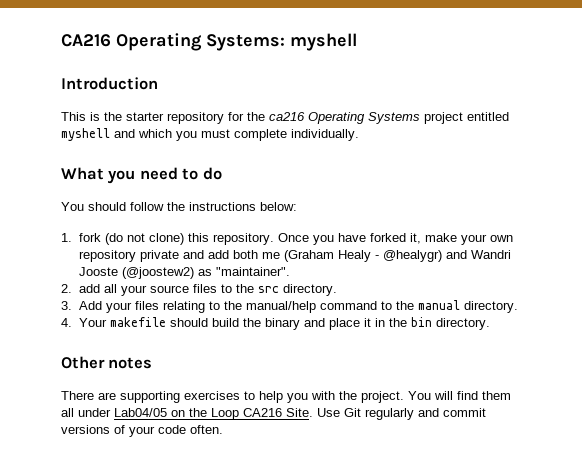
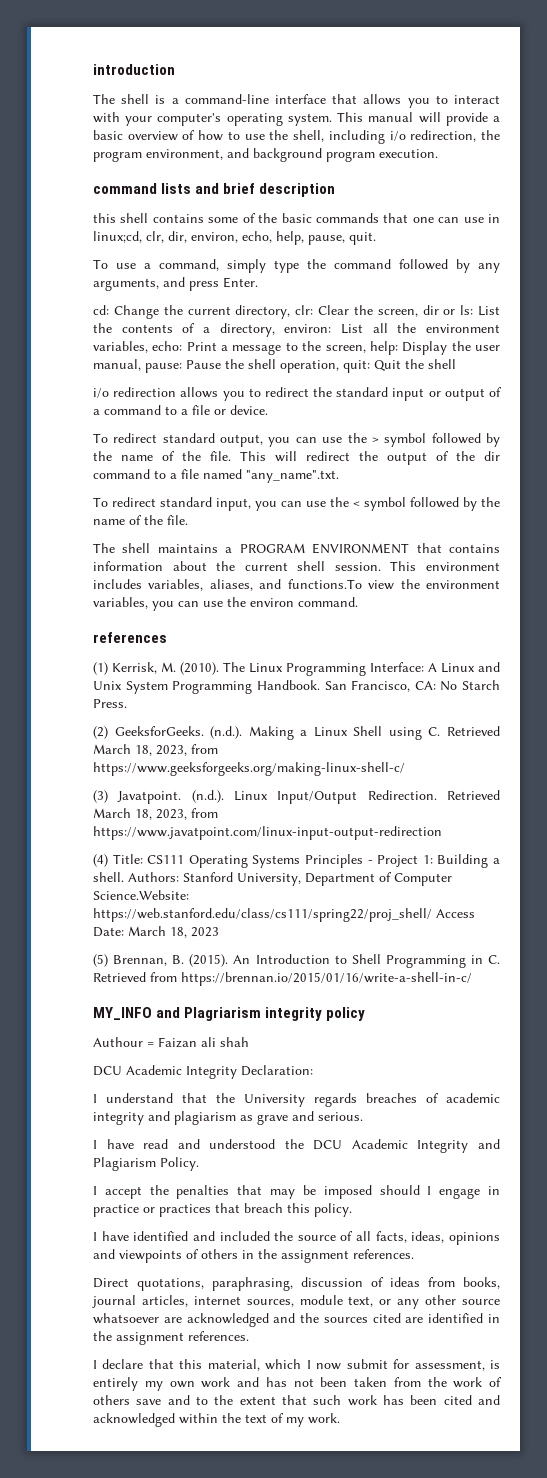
- CA216 Operating Systems: myshell
- Introduction
- This is the starter repository for the ca216 Operating Systems project entitled myshell and which you must complete individually.
- What you need to do
- You should follow the instructions below:
- 1. fork (do not clone) this repository. Once you have forked it, make your own repository private and add both me (Graham Healy - @healygr) and Wandri Jooste (@joostew2) as "maintainer".
- 2. add all your source files to the src directory.
- 3. Add your files relating to the manual/help command to the manual directory.
- 4. Your makefile should build the binary and place it in the bin directory.
- Other notes
- There are supporting exercises to help you with the project. You will find them all under Lab04/05 on the Loop CA216 Site. Use Git regularly and commit versions of your code often.
+ introduction
+ The shell is a command-line interface that allows you to interact with your computer's operating system. This manual will provide a basic overview of how to use the shell, including i/o redirection, the program environment, and background program execution.
+ command lists and brief description
+ this shell contains some of the basic commands that one can use in linux;cd, clr, dir, environ, echo, help, pause, quit.
+ To use a command, simply type the command followed by any arguments, and press Enter.
+ cd: Change the current directory, clr: Clear the screen, dir or ls: List the contents of a directory, environ: List all the environment variables, echo: Print a message to the screen, help: Display the user manual, pause: Pause the shell operation, quit: Quit the shell
+ i/o redirection allows you to redirect the standard input or output of a command to a file or device.
+ To redirect standard output, you can use the > symbol followed by the name of the file. This will redirect the output of the dir command to a file named "any_name".txt.
+ To redirect standard input, you can use the < symbol followed by the name of the file.
+ The shell maintains a PROGRAM ENVIRONMENT that contains information about the current shell session. This environment includes variables, aliases, and functions.To view the environment variables, you can use the environ command.
+ references
+ (1) Kerrisk, M. (2010). The Linux Programming Interface: A Linux and Unix System Programming Handbook. San Francisco, CA: No Starch Press.
+ (2) GeeksforGeeks. (n.d.). Making a Linux Shell using C. Retrieved March 18, 2023, from https://www.geeksforgeeks.org/making-linux-shell-c/
+ (3) Javatpoint. (n.d.). Linux Input/Output Redirection. Retrieved March 18, 2023, from https://www.javatpoint.com/linux-input-output-redirection
+ (4) Title: CS111 Operating Systems Principles - Project 1: Building a shell. Authors: Stanford University, Department of Computer Science.Website: https://web.stanford.edu/class/cs111/spring22/proj_shell/ Access Date: March 18, 2023
+ (5) Brennan, B. (2015). An Introduction to Shell Programming in C. Retrieved from https://brennan.io/2015/01/16/write-a-shell-in-c/
+ MY_INFO and Plagriarism integrity policy
+ Authour = Faizan ali shah
+ DCU Academic Integrity Declaration:
+ I understand that the University regards breaches of academic integrity and plagiarism as grave and serious.
+ I have read and understood the DCU Academic Integrity and Plagiarism Policy.
+ I accept the penalties that may be imposed should I engage in practice or practices that breach this policy.
+ I have identified and included the source of all facts, ideas, opinions and viewpoints of others in the assignment references.
+ Direct quotations, paraphrasing, discussion of ideas from books, journal articles, internet sources, module text, or any other source whatsoever are acknowledged and the sources cited are identified in the assignment references.
+ I declare that this material, which I now submit for assessment, is entirely my own work and has not been taken from the work of others save and to the extent that such work has been cited and acknowledged within the text of my work.

